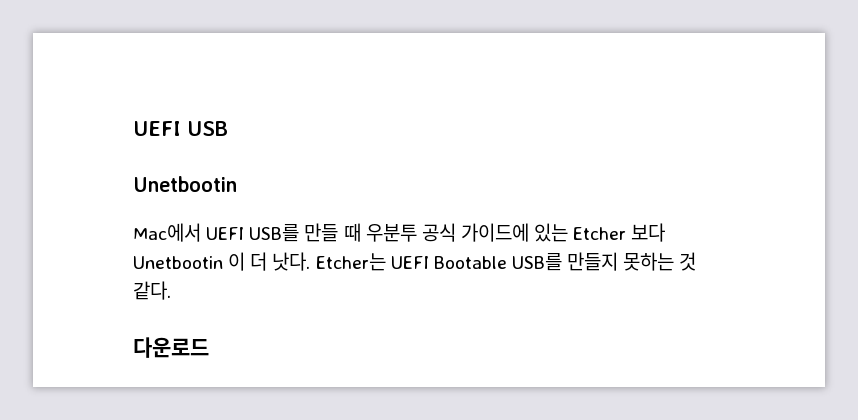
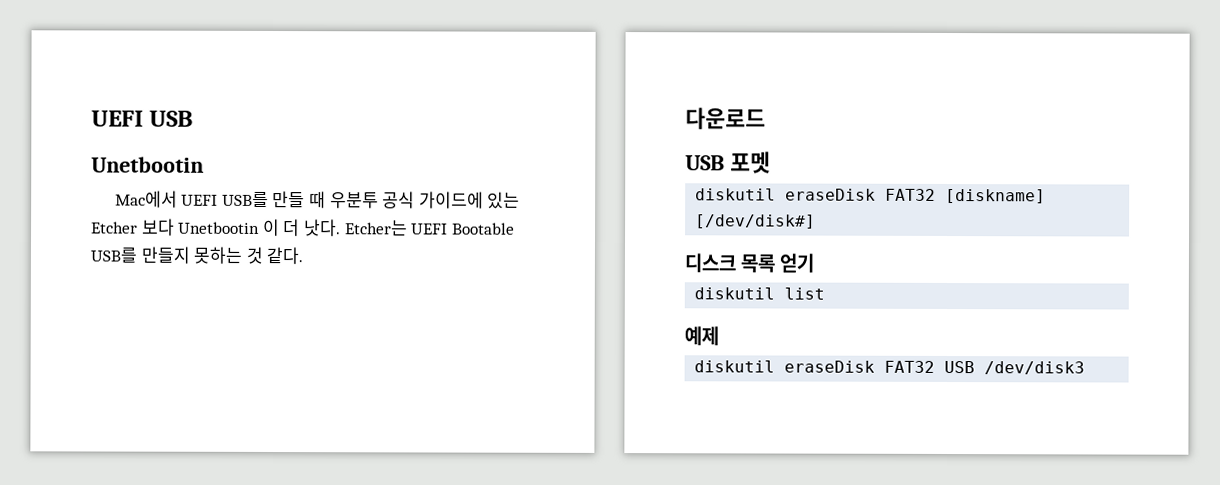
+ USB 포멧
+ diskutil eraseDisk FAT32 [diskname] [/dev/disk#]
+ 디스크 목록 얻기
+ diskutil list
+ 예제
+ diskutil eraseDisk FAT32 USB /dev/disk3

